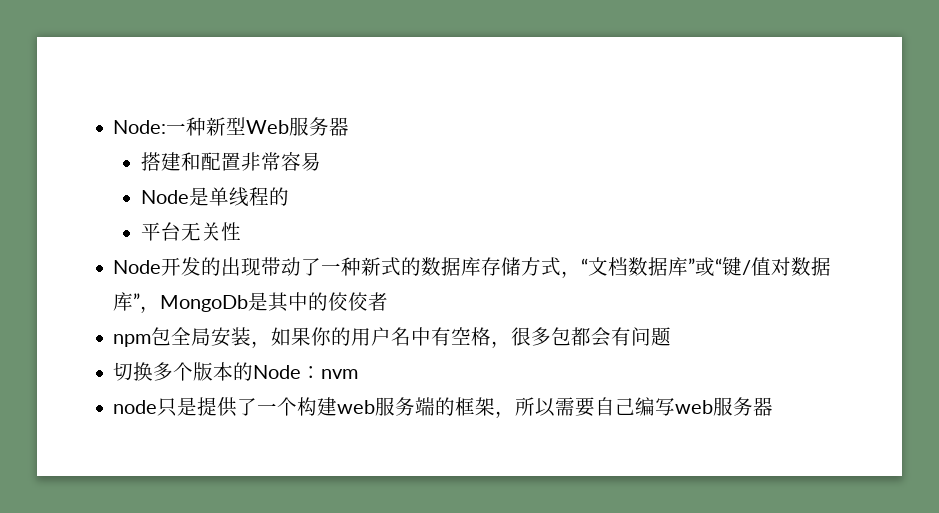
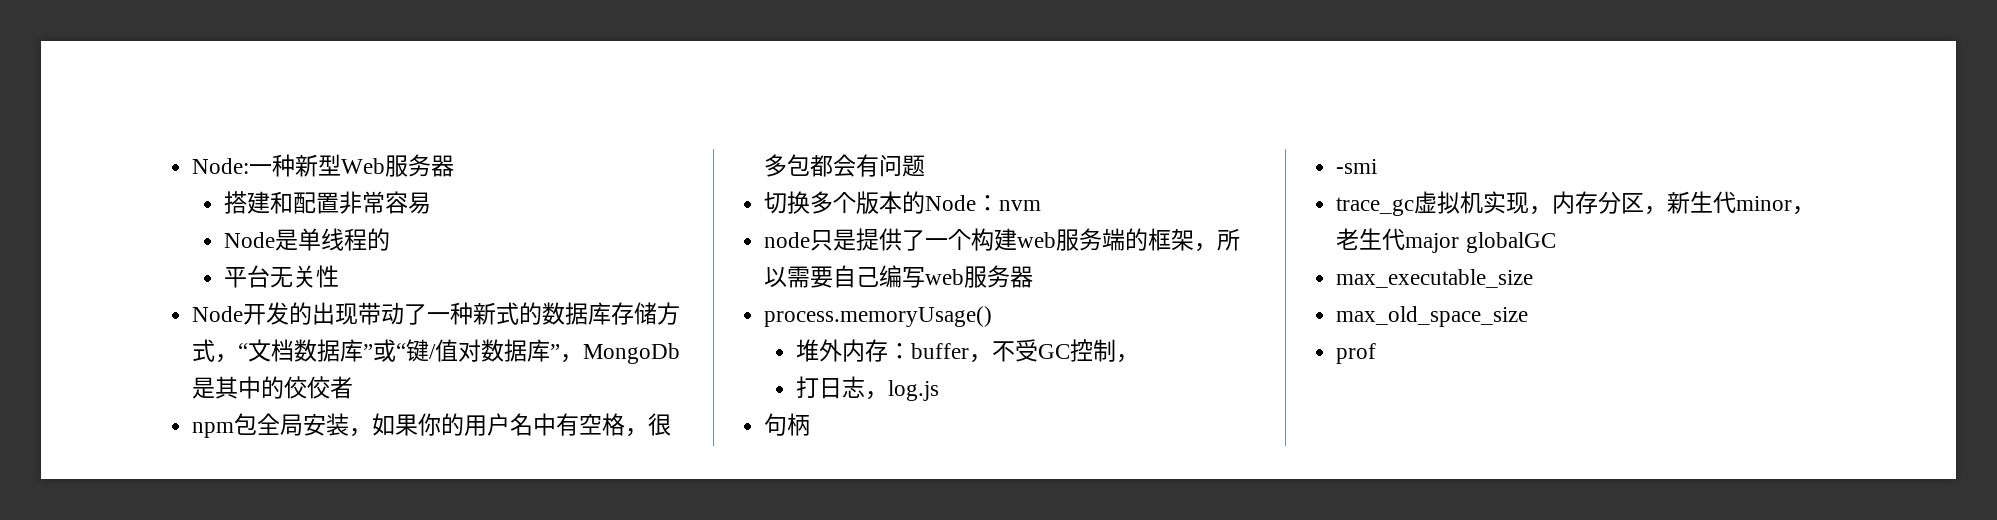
+ process.memoryUsage()
+ 堆外内存：buffer，不受GC控制，
+ 打日志，log.js
+ 句柄
+ -smi
+ trace_gc虚拟机实现，内存分区，新生代minor，老生代major globalGC
+ max_executable_size
+ max_old_space_size
+ prof

